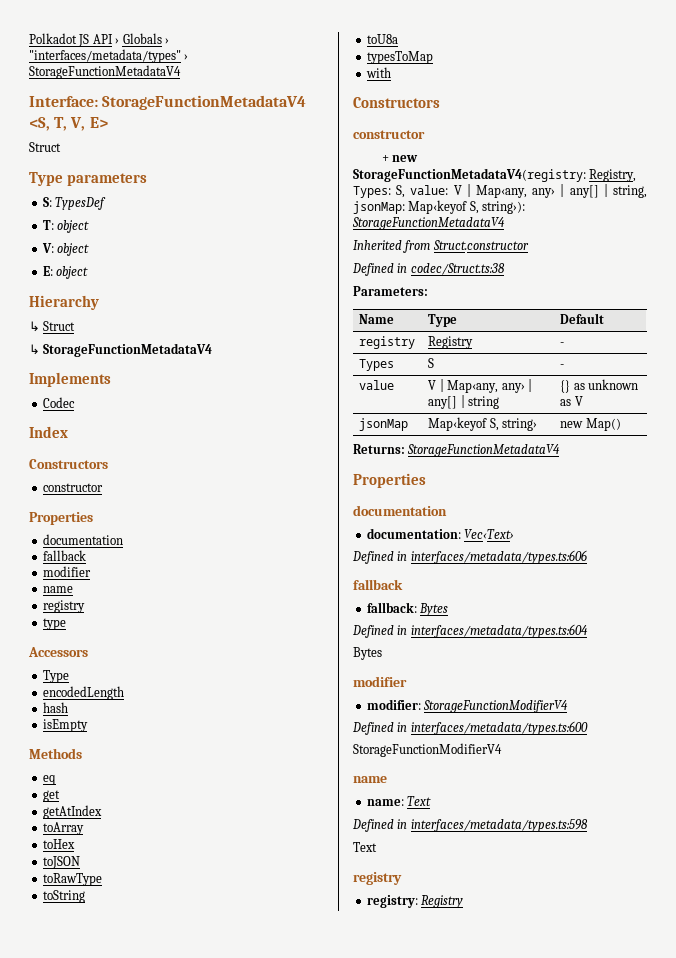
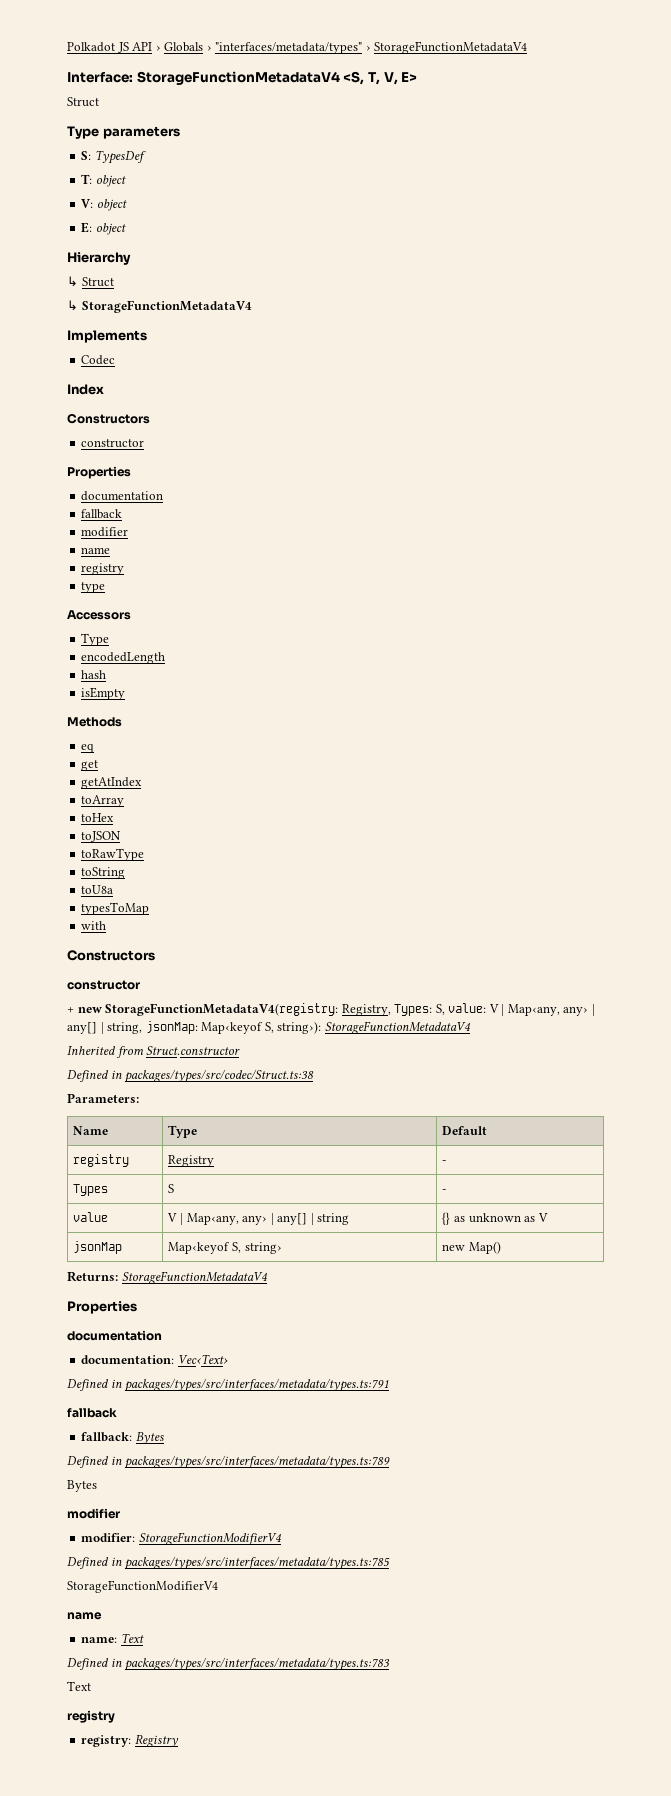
- Defined in codec/Struct.ts:38
+ Defined in packages/types/src/codec/Struct.ts:38
- Defined in interfaces/metadata/types.ts:606
+ Defined in packages/types/src/interfaces/metadata/types.ts:791
- Defined in interfaces/metadata/types.ts:604
+ Defined in packages/types/src/interfaces/metadata/types.ts:789
- Defined in interfaces/metadata/types.ts:600
+ Defined in packages/types/src/interfaces/metadata/types.ts:785
- Defined in interfaces/metadata/types.ts:598
+ Defined in packages/types/src/interfaces/metadata/types.ts:783

